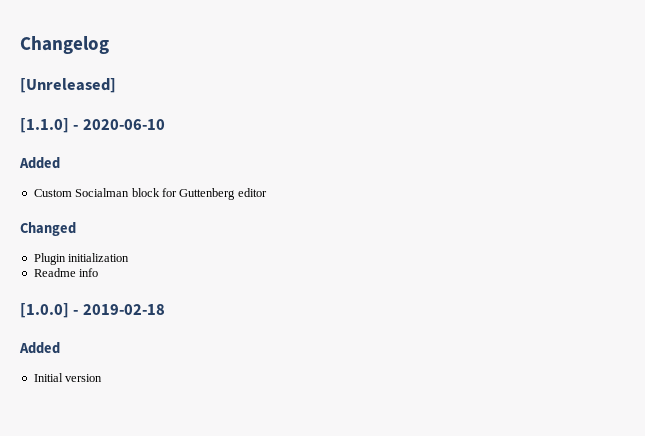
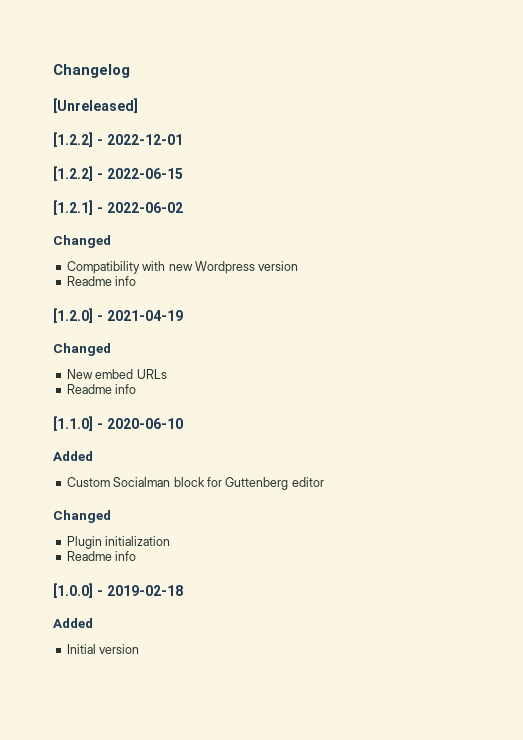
+ [1.2.2] - 2022-12-01
+ [1.2.2] - 2022-06-15
+ [1.2.1] - 2022-06-02
+ Changed
+ Compatibility with new Wordpress version
+ Readme info
+ [1.2.0] - 2021-04-19
+ Changed
+ New embed URLs
+ Readme info

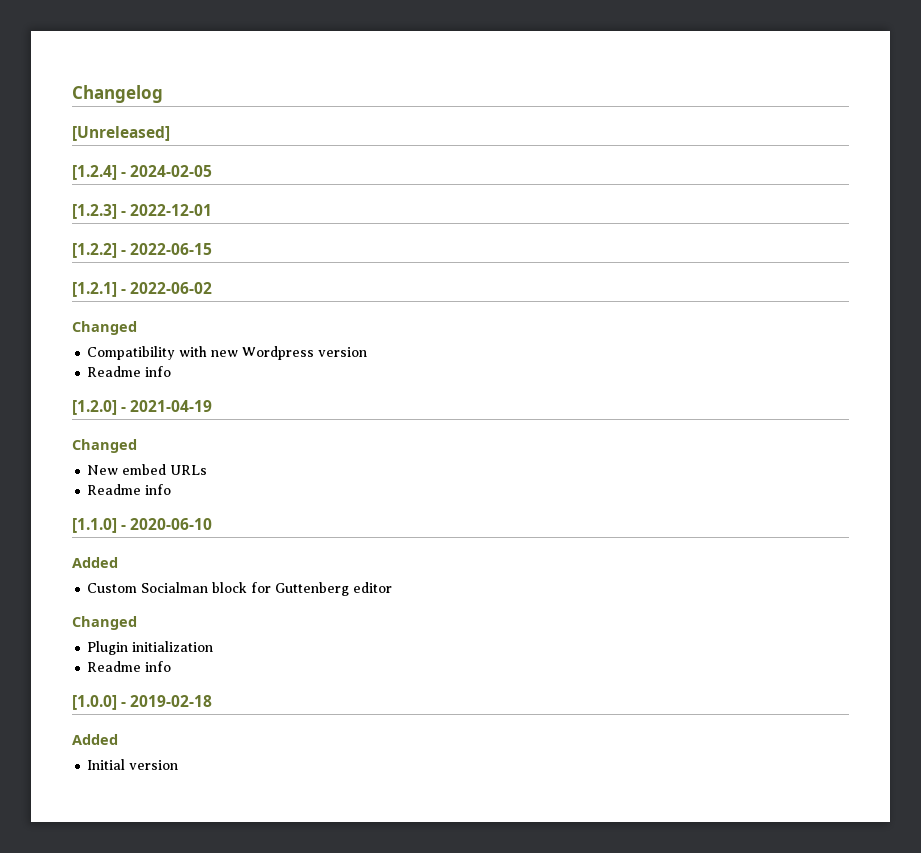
- [1.2.2] - 2022-12-01
+ [1.2.4] - 2024-02-05
+ [1.2.3] - 2022-12-01

